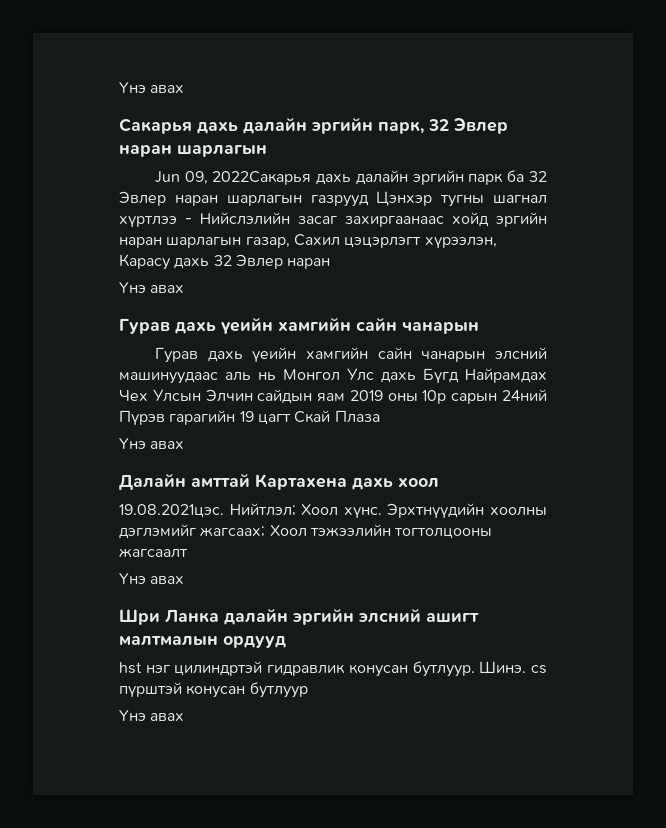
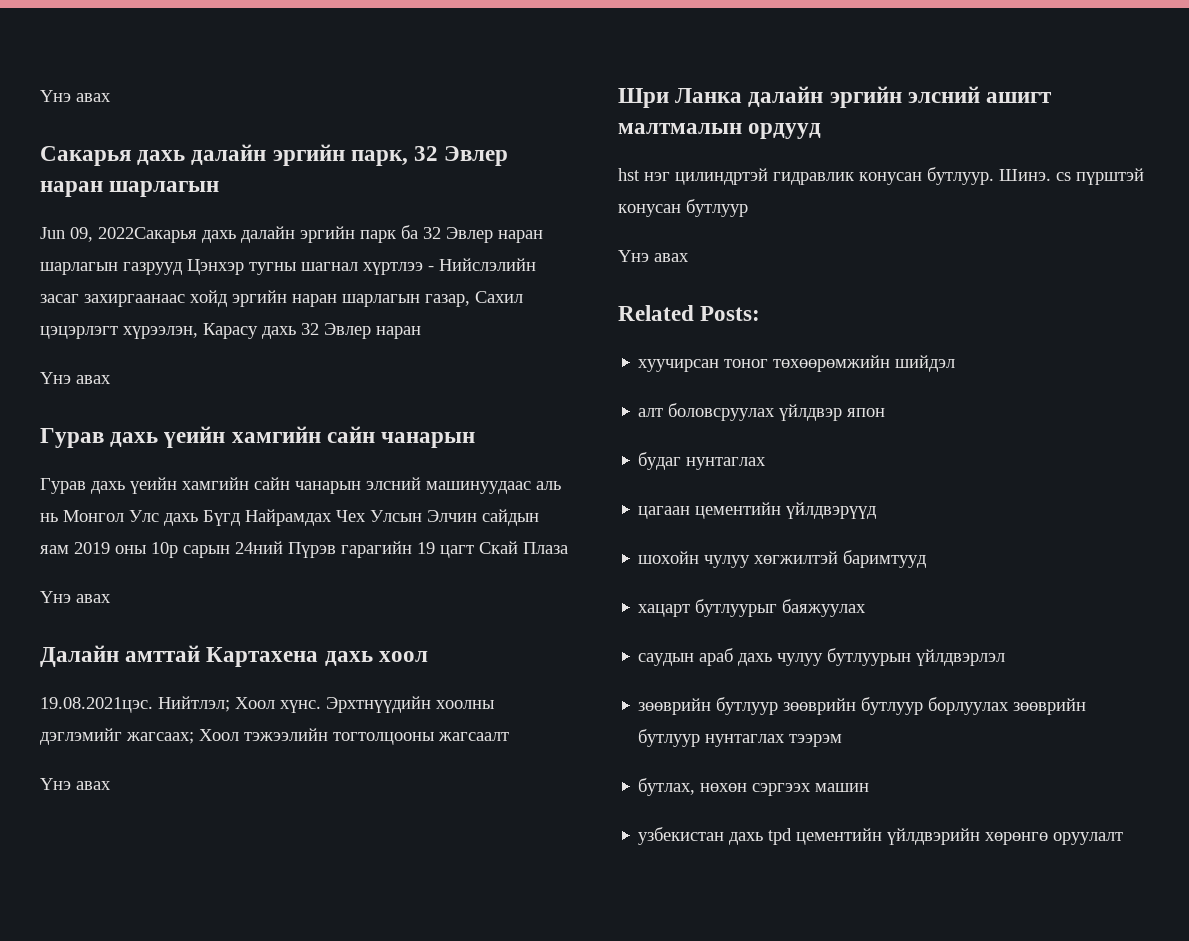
+ Related Posts:
+ хуучирсан тоног төхөөрөмжийн шийдэл
+ алт боловсруулах үйлдвэр япон
+ будаг нунтаглах
+ цагаан цементийн үйлдвэрүүд
+ шохойн чулуу хөгжилтэй баримтууд
+ хацарт бутлуурыг баяжуулах
+ саудын араб дахь чулуу бутлуурын үйлдвэрлэл
+ зөөврийн бутлуур зөөврийн бутлуур борлуулах зөөврийн бутлуур нунтаглах тээрэм
+ бутлах, нөхөн сэргээх машин
+ узбекистан дахь tpd цементийн үйлдвэрийн хөрөнгө оруулалт

